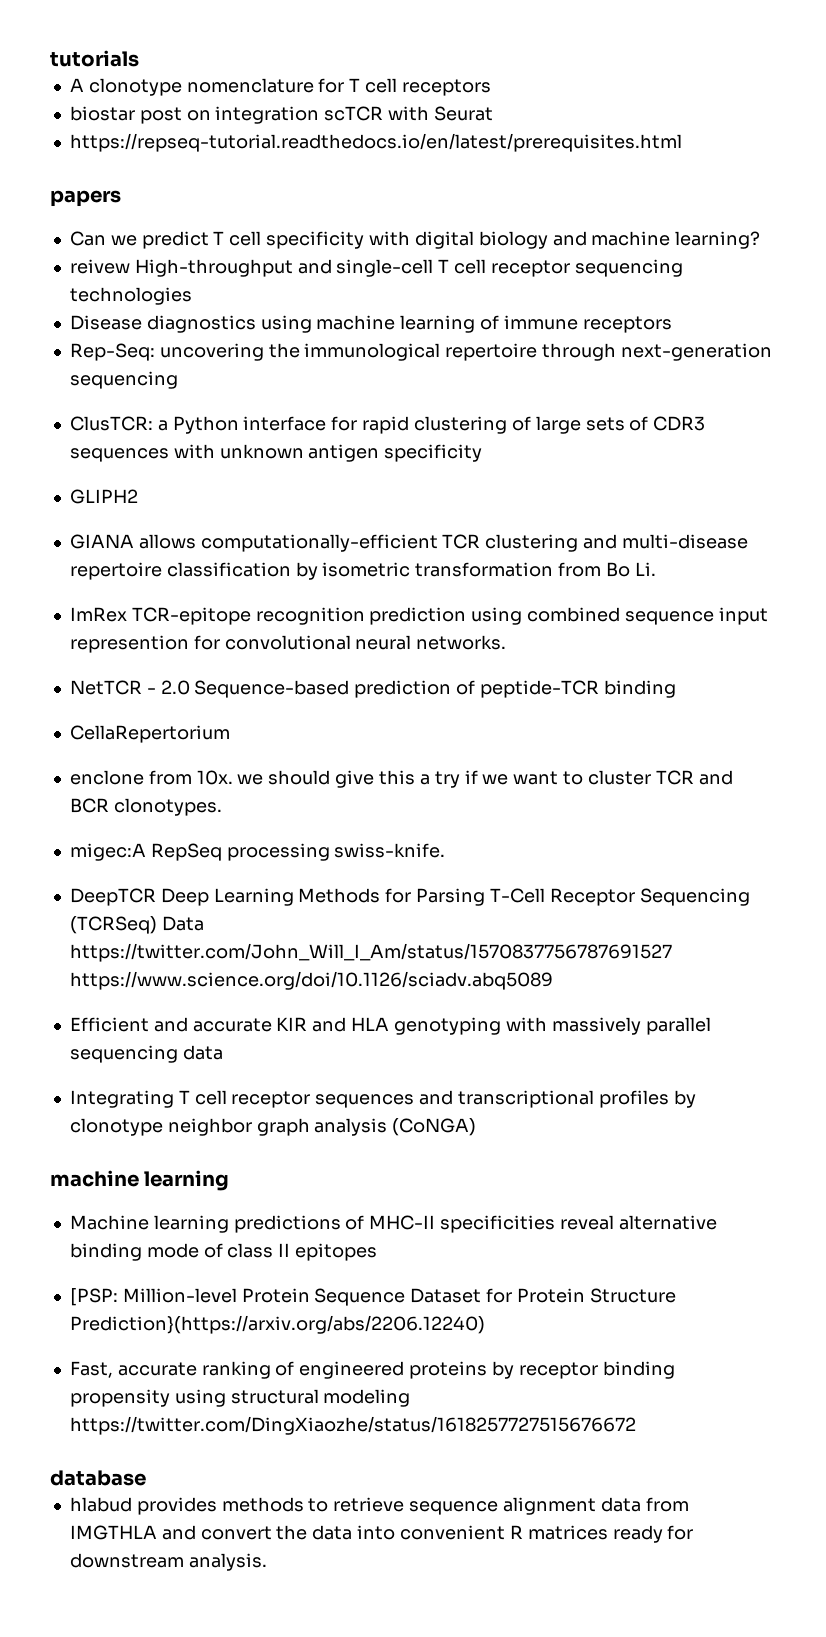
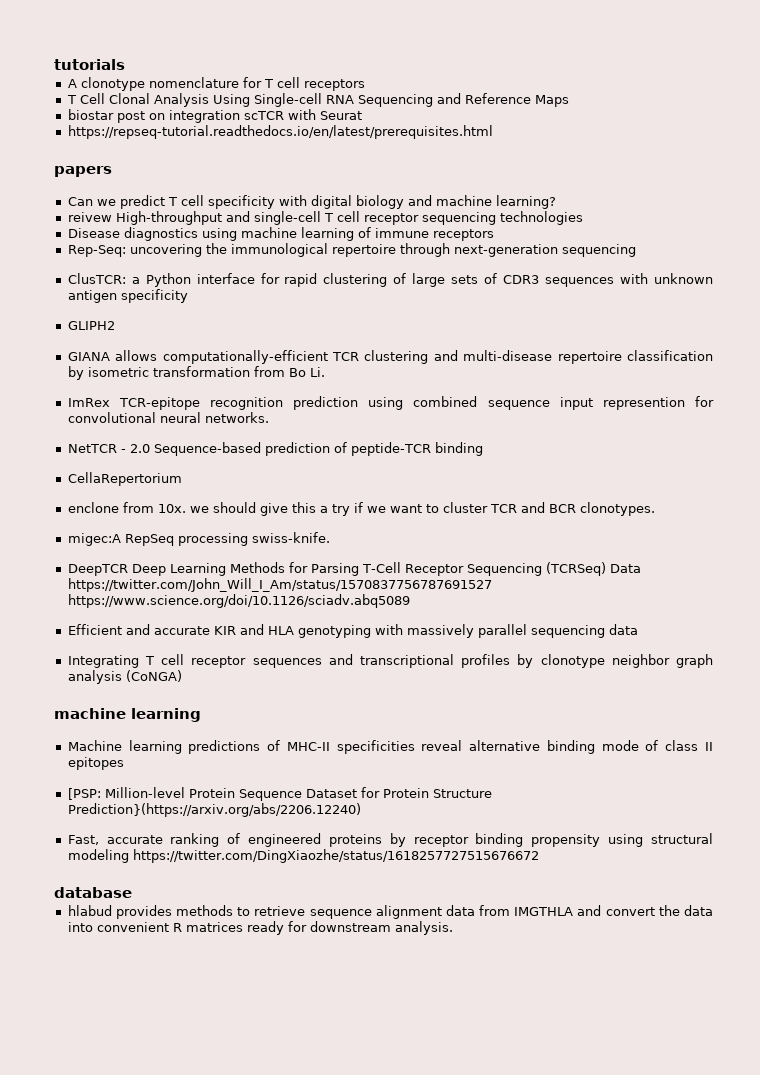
+ T Cell Clonal Analysis Using Single-cell RNA Sequencing and Reference Maps

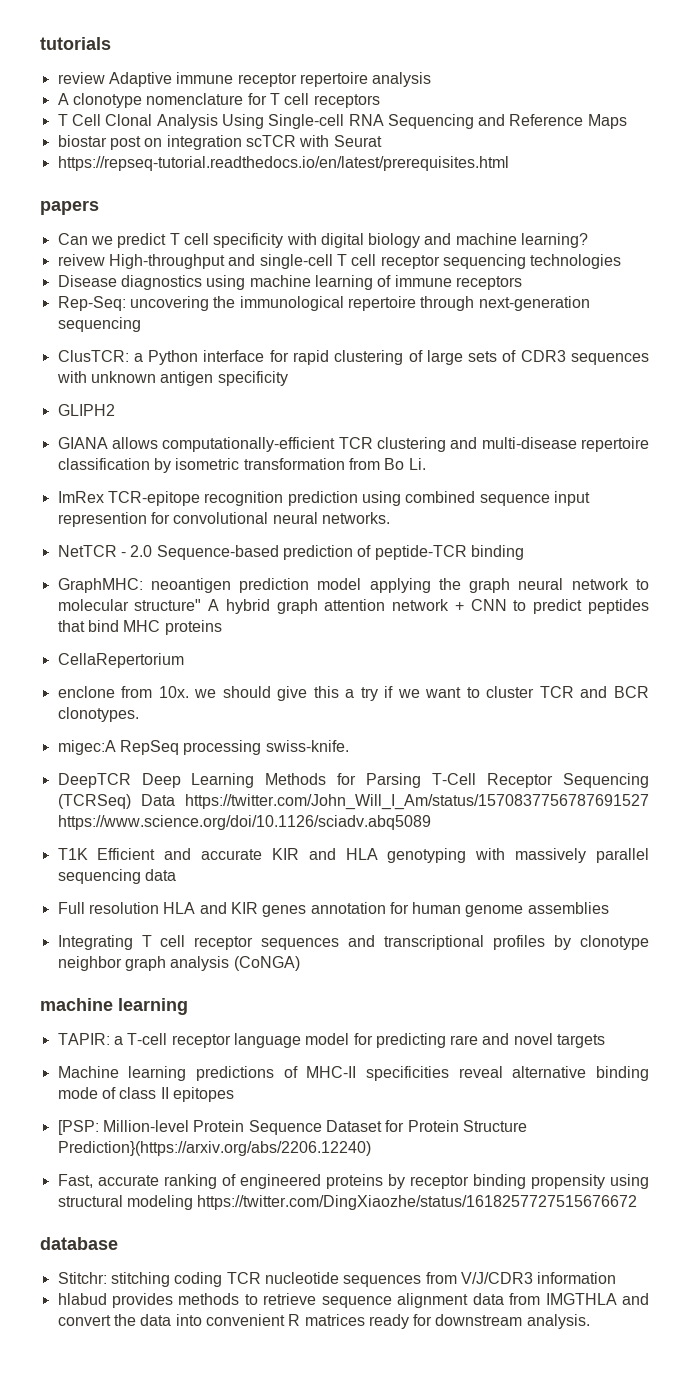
+ review Adaptive immune receptor repertoire analysis
+ GraphMHC: neoantigen prediction model applying the graph neural network to molecular structure" A hybrid graph attention network + CNN to predict peptides that bind MHC proteins
- Efficient and accurate KIR and HLA genotyping with massively parallel sequencing data
+ T1K Efficient and accurate KIR and HLA genotyping with massively parallel sequencing data
+ Full resolution HLA and KIR genes annotation for human genome assemblies
+ TAPIR: a T-cell receptor language model for predicting rare and novel targets
+ Stitchr: stitching coding TCR nucleotide sequences from V/J/CDR3 information

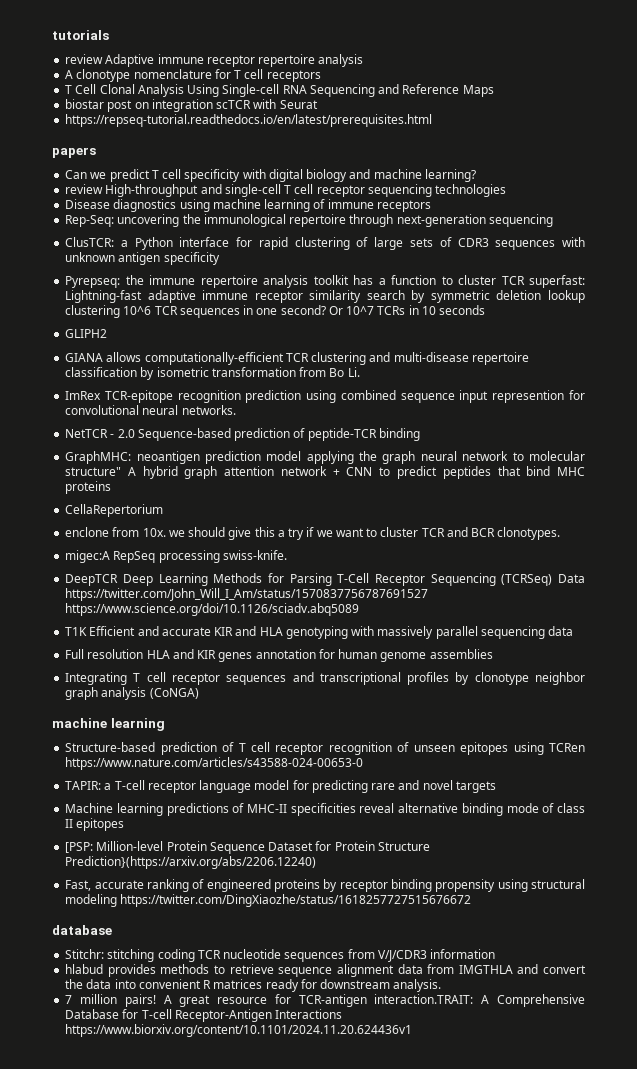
- reivew High-throughput and single-cell T cell receptor sequencing technologies
+ review High-throughput and single-cell T cell receptor sequencing technologies
+ Pyrepseq: the immune repertoire analysis toolkit has a function to cluster TCR superfast: Lightning-fast adaptive immune receptor similarity search by symmetric deletion lookup clustering 10^6 TCR sequences in one second? Or 10^7 TCRs in 10 seconds
+ Structure-based prediction of T cell receptor recognition of unseen epitopes using TCRen https://www.nature.com/articles/s43588-024-00653-0
+ 7 million pairs! A great resource for TCR-antigen interaction.TRAIT: A Comprehensive Database for T-cell Receptor-Antigen Interactions https://www.biorxiv.org/content/10.1101/2024.11.20.624436v1

